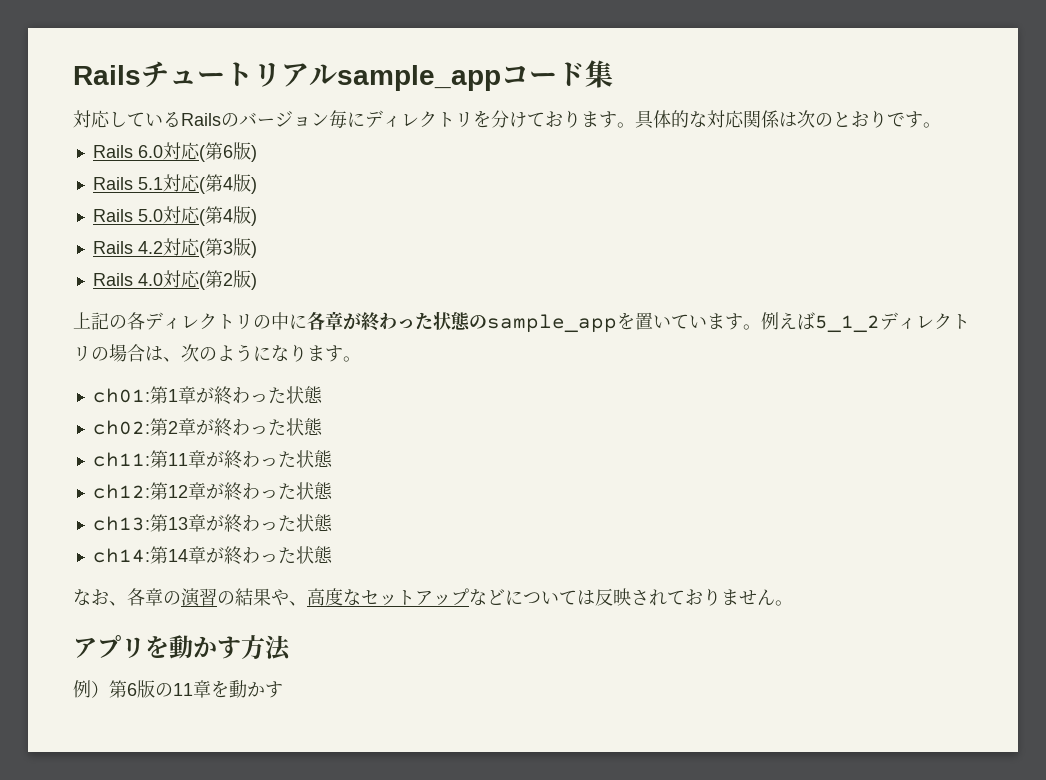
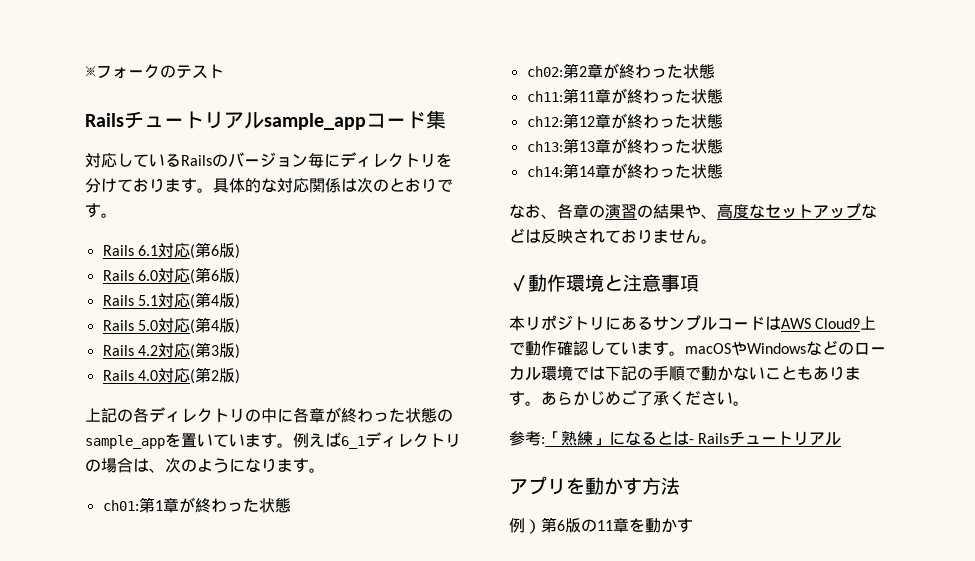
+ ※フォークのテスト
+ Rails 6.1対応(第6版)
- 例えば5_1_2ディレクトリの場合は、次のようになります。
+ 例えば6_1ディレクトリの場合は、次のようになります。
- なお、各章の演習の結果や、高度なセットアップなどについては反映されておりません。
+ なお、各章の演習の結果や、高度なセットアップなどは反映されておりません。
+ ✓動作環境と注意事項
+ 本リポジトリにあるサンプルコードはAWS Cloud9上で動作確認しています。macOSやWindowsなどのローカル環境では下記の手順で動かないこともあります。あらかじめご了承ください。
+ 参考:「熟練」になるとは- Railsチュートリアル

